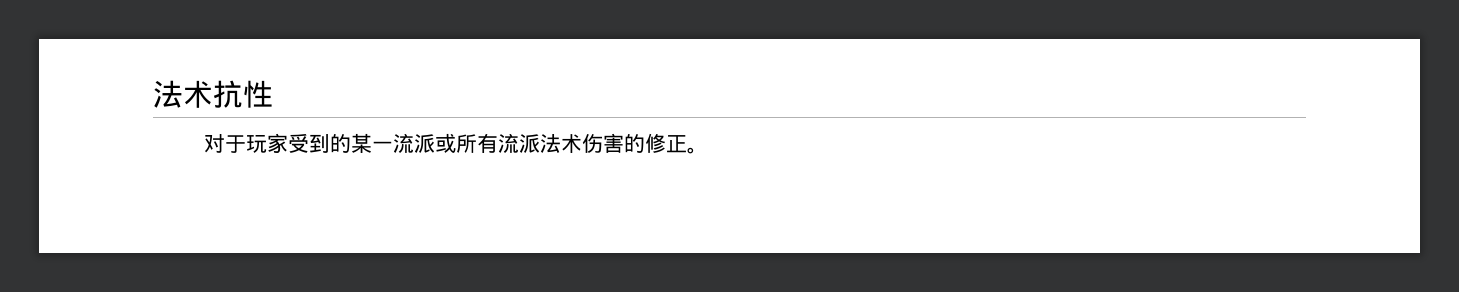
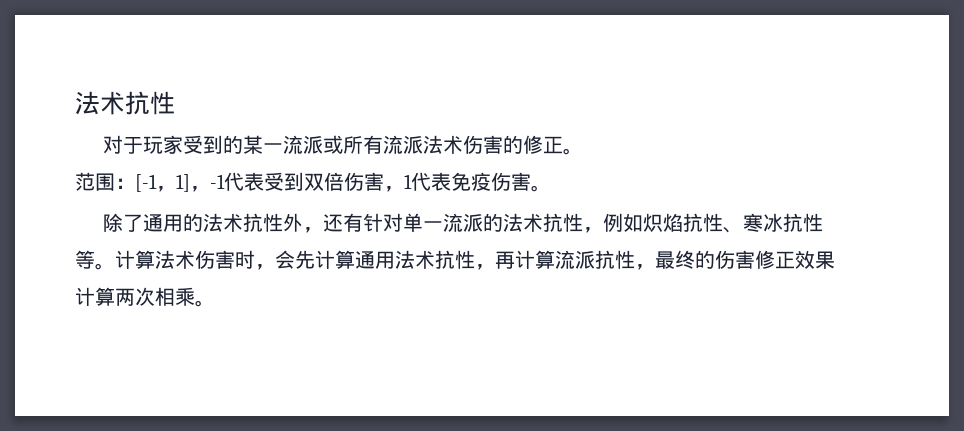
+ 范围：[-1，1]，-1代表受到双倍伤害，1代表免疫伤害。
+ 除了通用的法术抗性外，还有针对单一流派的法术抗性，例如炽焰抗性、寒冰抗性等。计算法术伤害时，会先计算通用法术抗性，再计算流派抗性，最终的伤害修正效果计算两次相乘。

